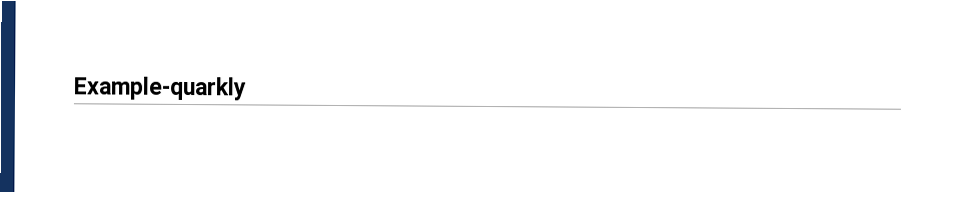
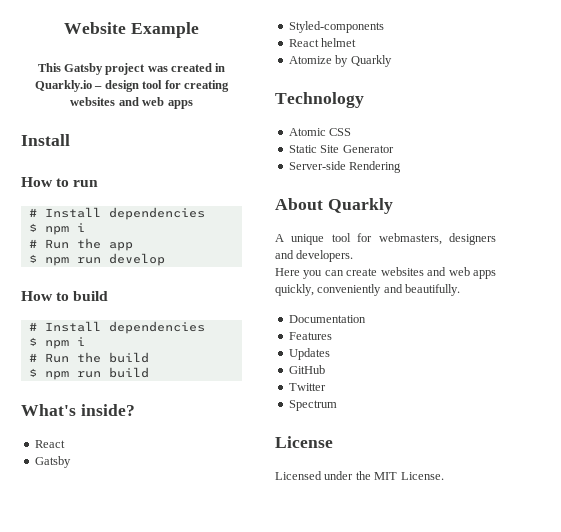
- Example-quarkly
+ Website Example
+ This Gatsby project was created in Quarkly.io – design tool for creating websites and web apps
+ Install
+ How to run
+ # Install dependencies
+ $ npm i
+ # Run the app
+ $ npm run develop
+ How to build
+ # Install dependencies
+ $ npm i
+ # Run the build
+ $ npm run build
+ What's inside?
+ React
+ Gatsby
+ Styled-components
+ React helmet
+ Atomize by Quarkly
+ Technology
+ Atomic CSS
+ Static Site Generator
+ Server-side Rendering
+ About Quarkly
+ A unique tool for webmasters, designers and developers.
+ Here you can create websites and web apps quickly, conveniently and beautifully.
+ Documentation
+ Features
+ Updates
+ GitHub
+ Twitter
+ Spectrum
+ License
+ Licensed under the MIT License.

